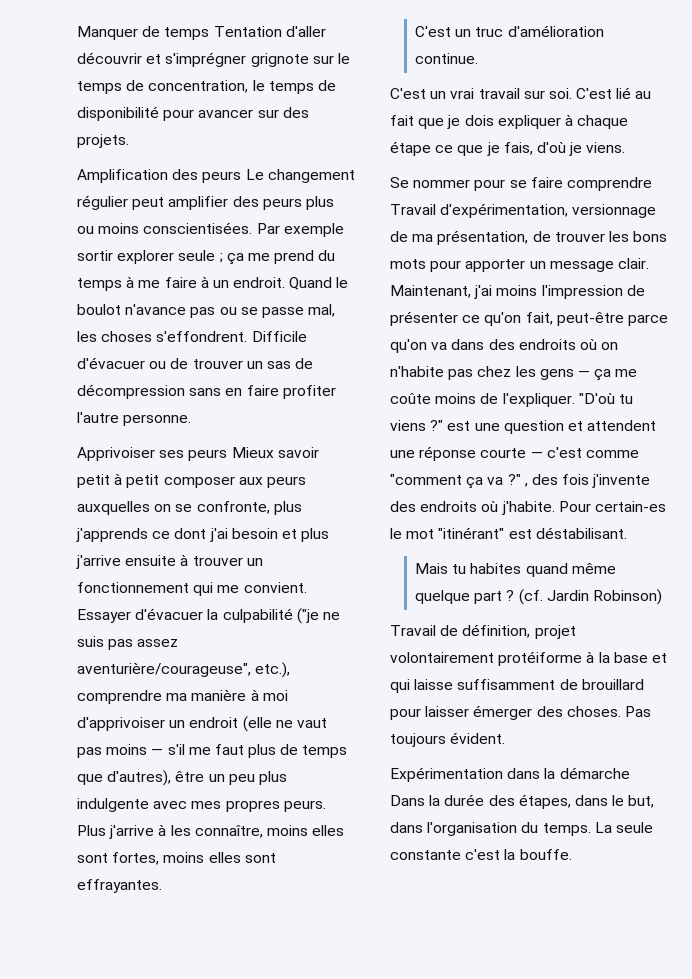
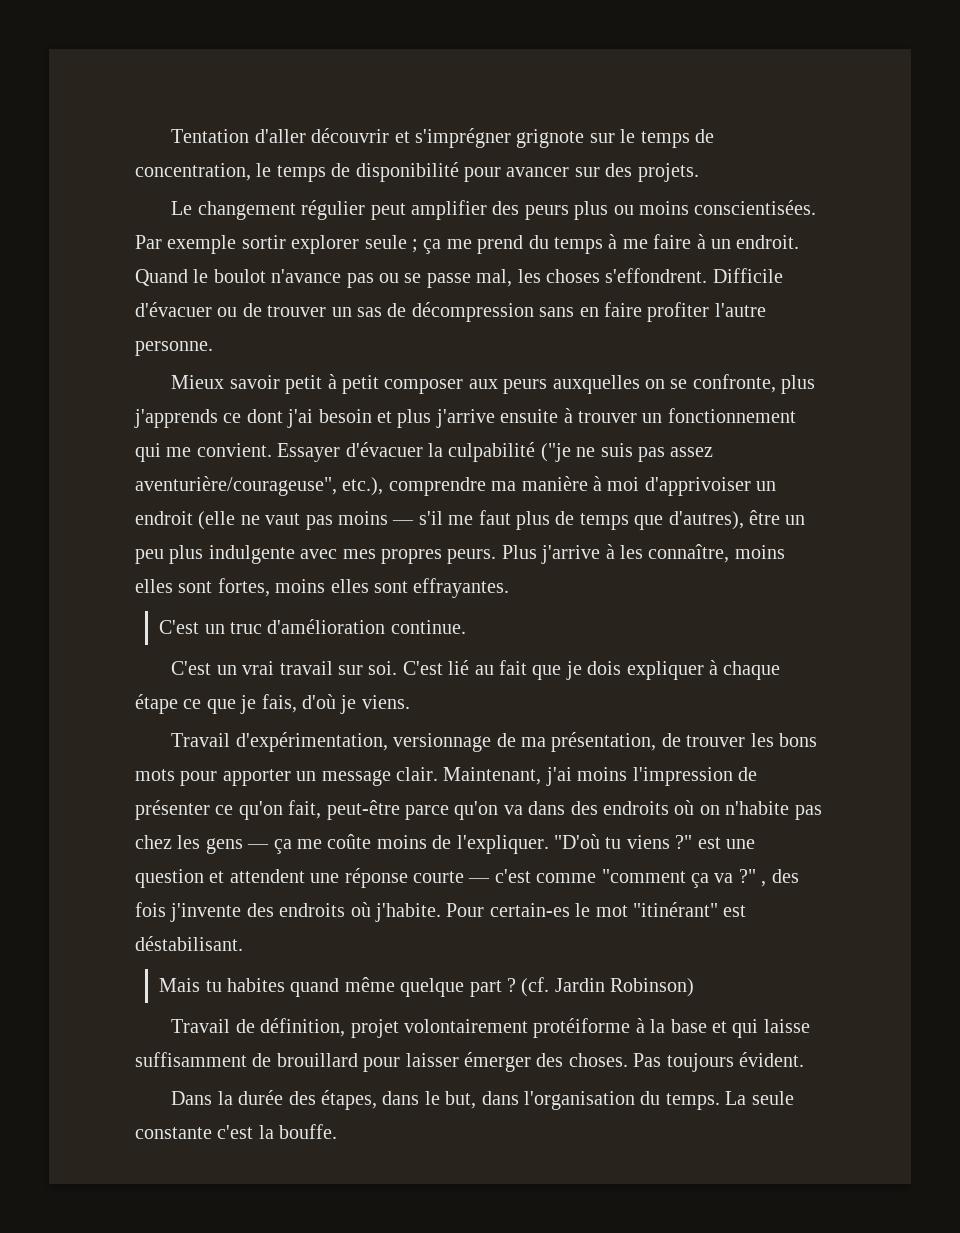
- Manquer de temps Tentation d'aller découvrir et s'imprégner grignote sur le temps de concentration, le temps de disponibilité pour avancer sur des projets.
+ Tentation d'aller découvrir et s'imprégner grignote sur le temps de concentration, le temps de disponibilité pour avancer sur des projets.
- Amplification des peurs Le changement régulier peut amplifier des peurs plus ou moins conscientisées.
+ Le changement régulier peut amplifier des peurs plus ou moins conscientisées.
- Apprivoiser ses peurs Mieux savoir petit à petit composer aux peurs auxquelles on se confronte, plus j'apprends ce dont j'ai besoin et plus j'arrive ensuite à trouver un fonctionnement qui me convient.
+ Mieux savoir petit à petit composer aux peurs auxquelles on se confronte, plus j'apprends ce dont j'ai besoin et plus j'arrive ensuite à trouver un fonctionnement qui me convient.
- Se nommer pour se faire comprendre Travail d'expérimentation, versionnage de ma présentation, de trouver les bons mots pour apporter un message clair.
+ Travail d'expérimentation, versionnage de ma présentation, de trouver les bons mots pour apporter un message clair.
- Expérimentation dans la démarche Dans la durée des étapes, dans le but, dans l'organisation du temps.
+ Dans la durée des étapes, dans le but, dans l'organisation du temps.

